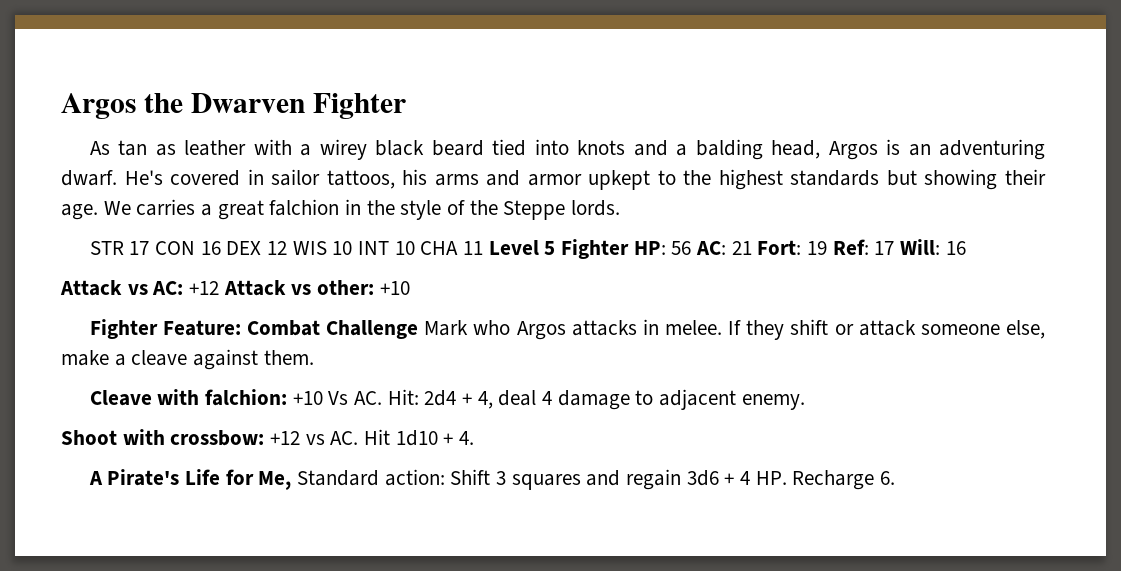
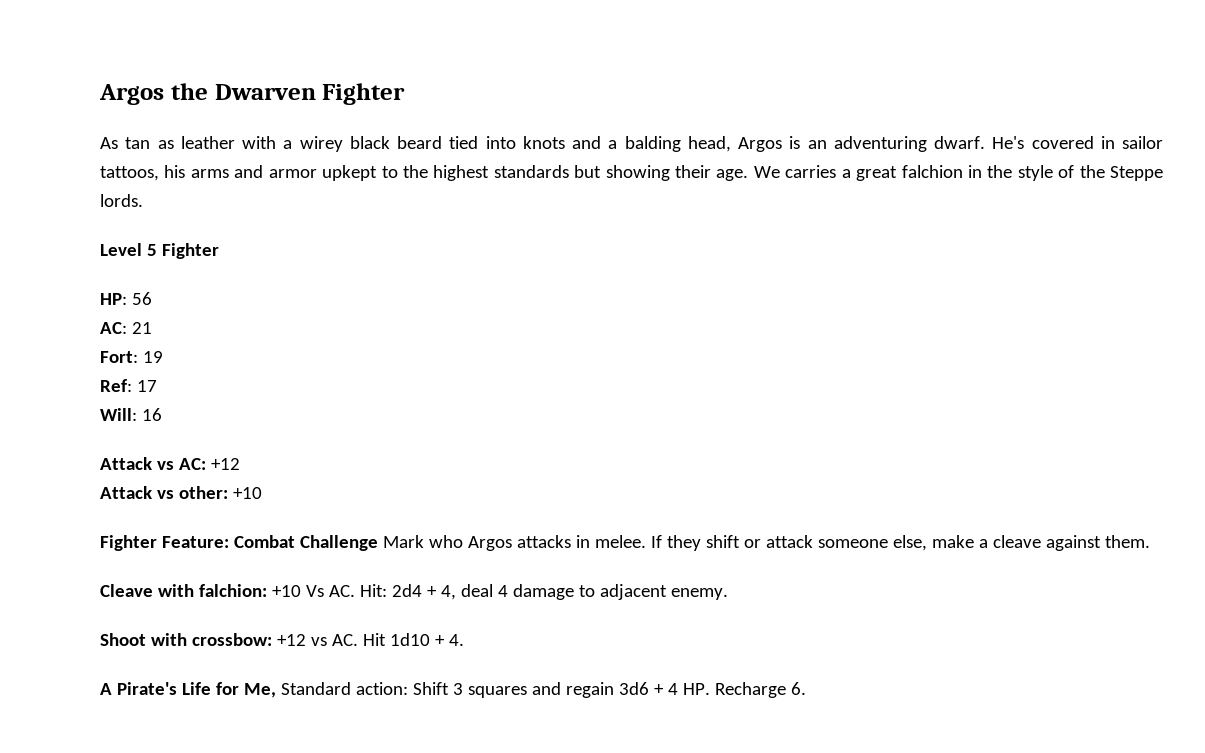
- STR 17 CON 16 DEX 12 WIS 10 INT 10 CHA 11 Level 5 Fighter HP: 56 AC: 21 Fort: 19 Ref: 17 Will: 16
+ Level 5 Fighter
+ HP: 56
+ AC: 21
+ Fort: 19
+ Ref: 17
+ Will: 16
- Attack vs AC: +12 Attack vs other: +10
+ Attack vs AC: +12
+ Attack vs other: +10

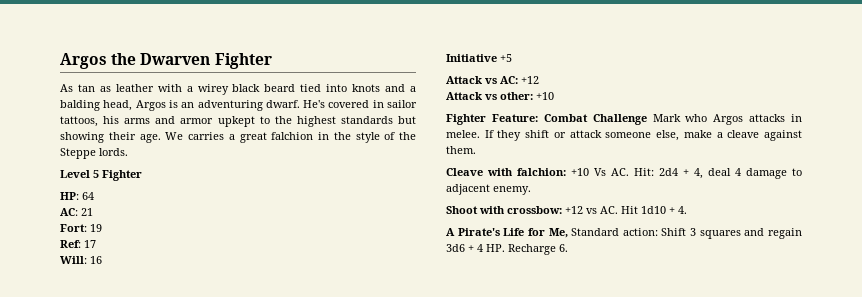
- HP: 56
+ HP: 64
+ Initiative +5

